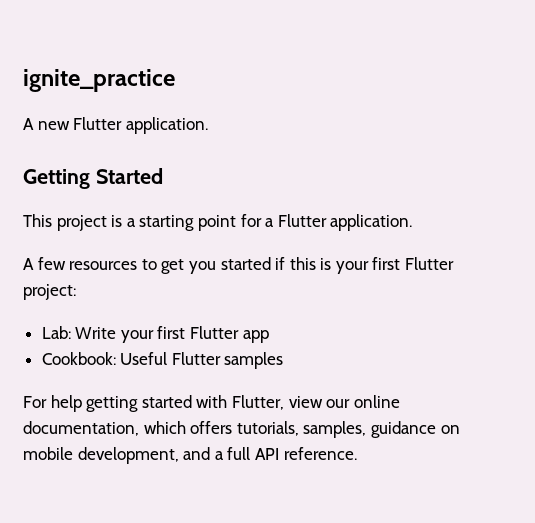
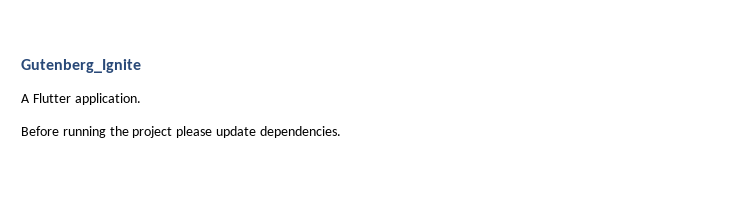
- ignite_practice
- A new Flutter application.
- Getting Started
- This project is a starting point for a Flutter application.
- A few resources to get you started if this is your first Flutter project:
- Lab: Write your first Flutter app
- Cookbook: Useful Flutter samples
- For help getting started with Flutter, view our online documentation, which offers tutorials, samples, guidance on mobile development, and a full API reference.
+ Gutenberg_Ignite
+ A Flutter application.
+ Before running the project please update dependencies.

